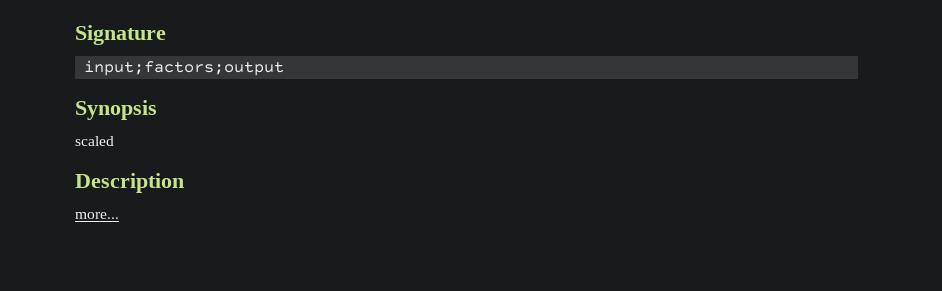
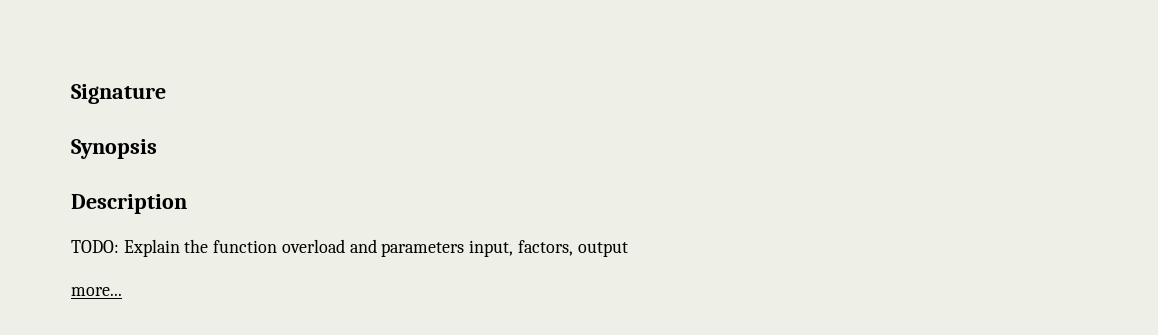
- input;factors;output
- scaled
+ TODO: Explain the function overload and parameters input, factors, output

